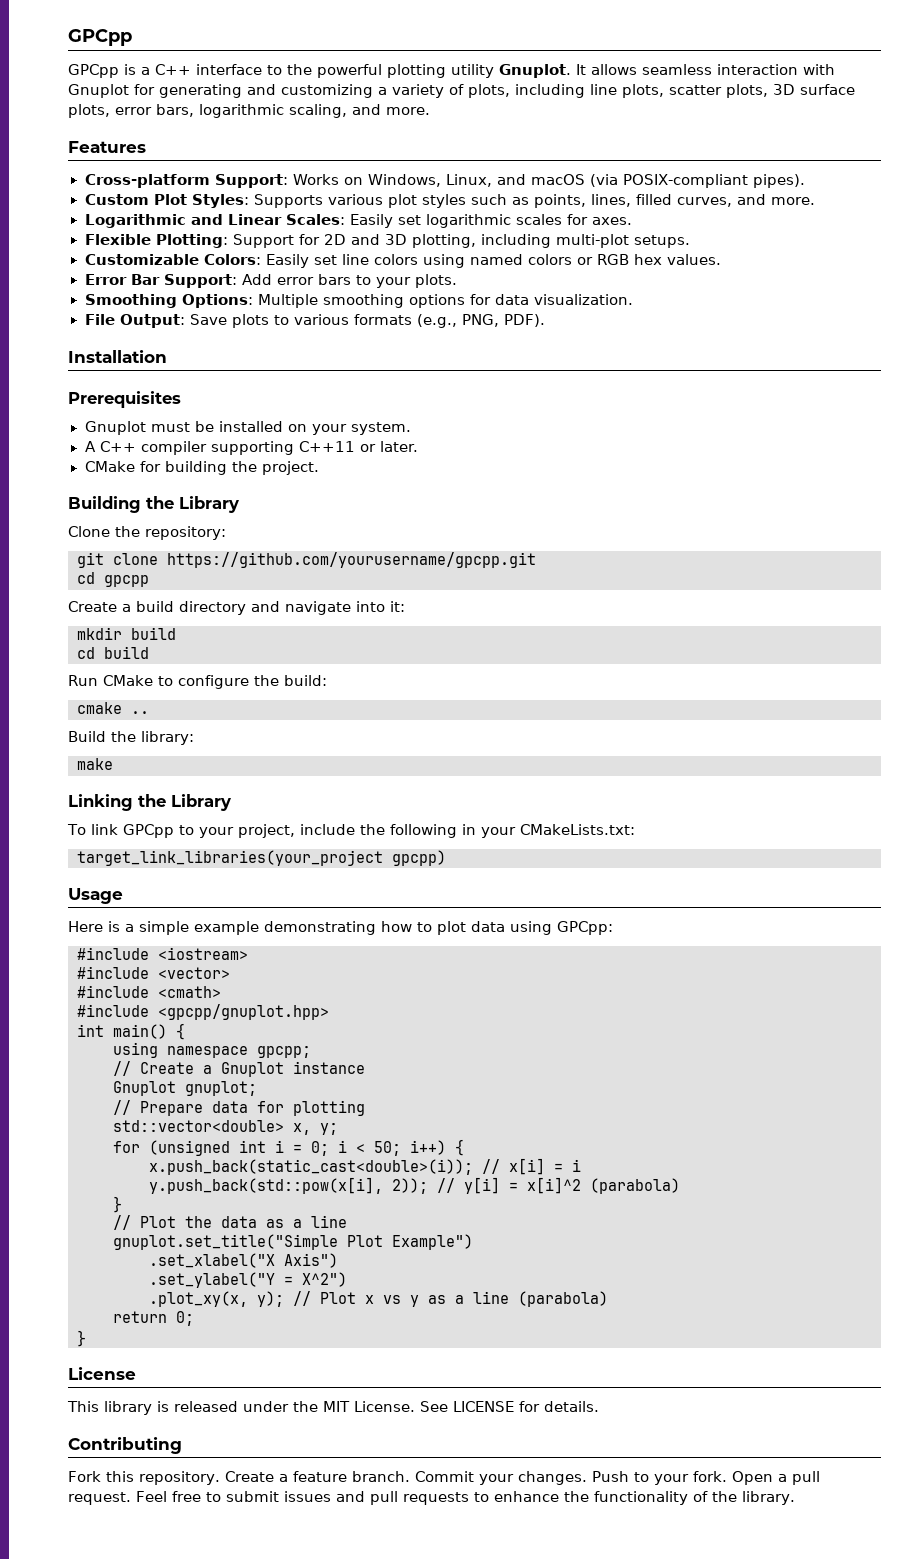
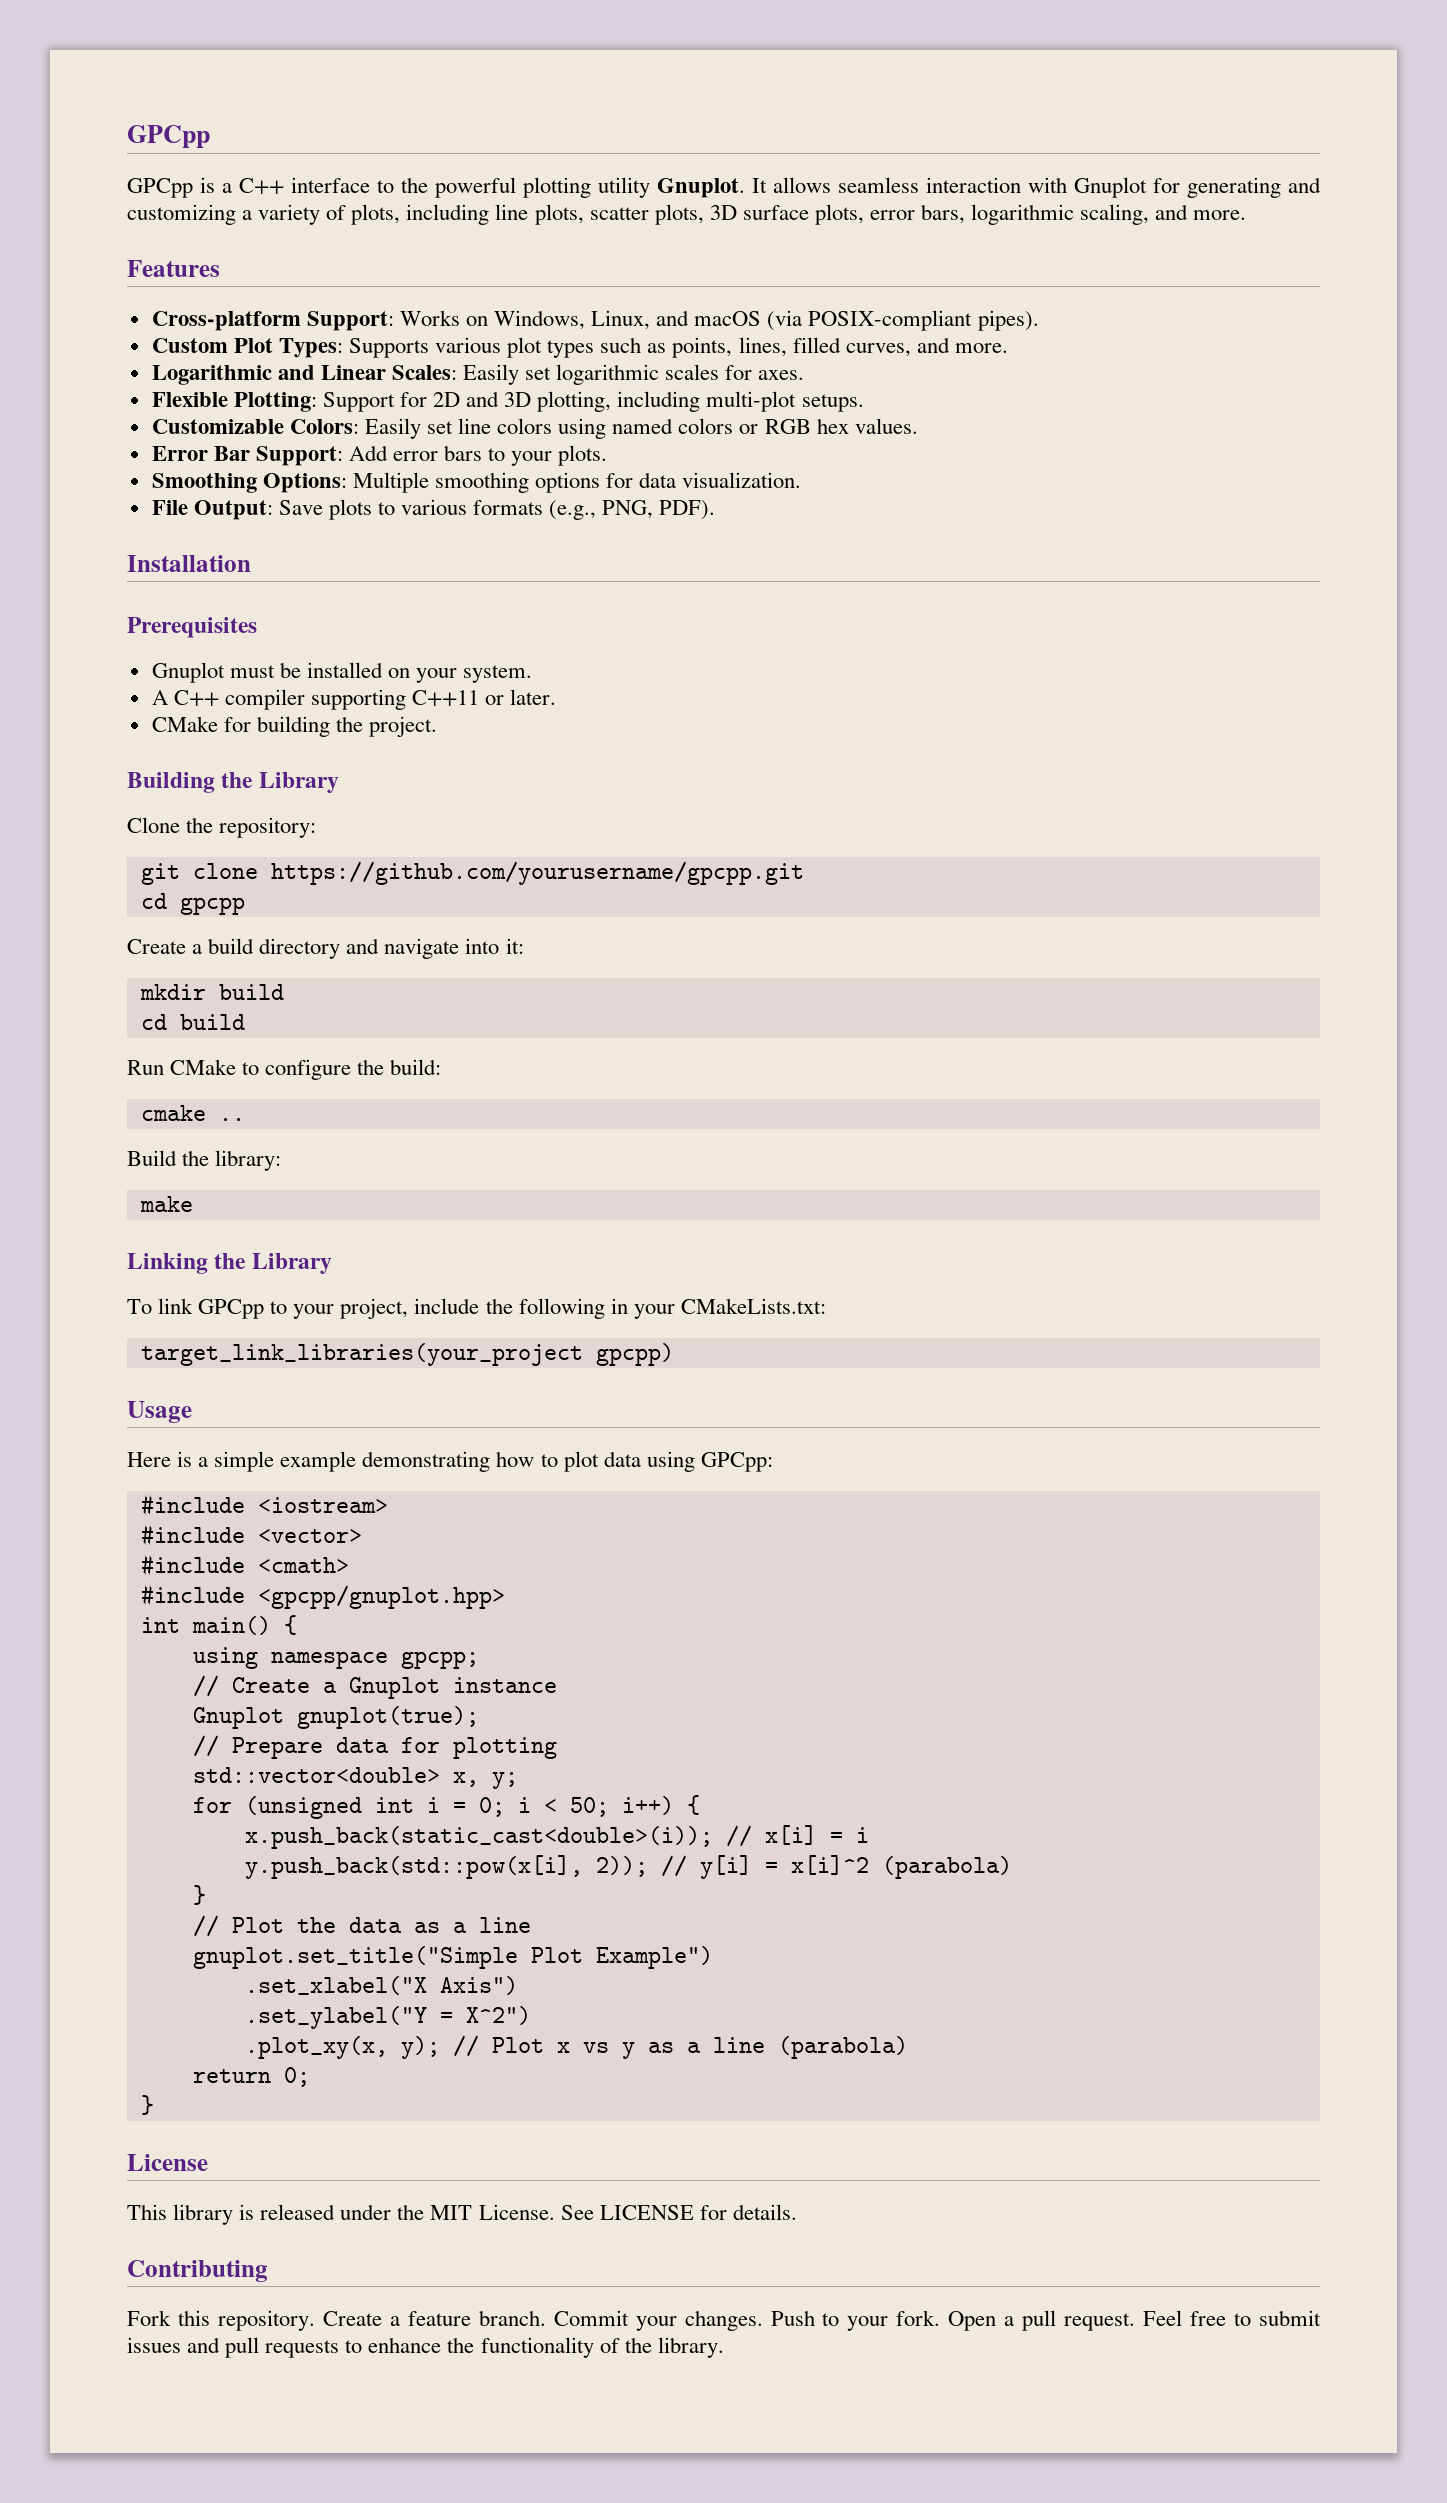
- Custom Plot Styles: Supports various plot styles such as points, lines, filled curves, and more.
+ Custom Plot Types: Supports various plot types such as points, lines, filled curves, and more.
- Gnuplot gnuplot;
+ Gnuplot gnuplot(true);

